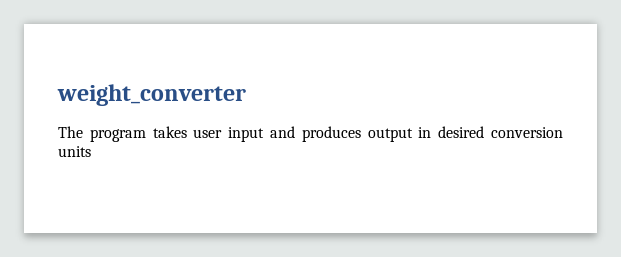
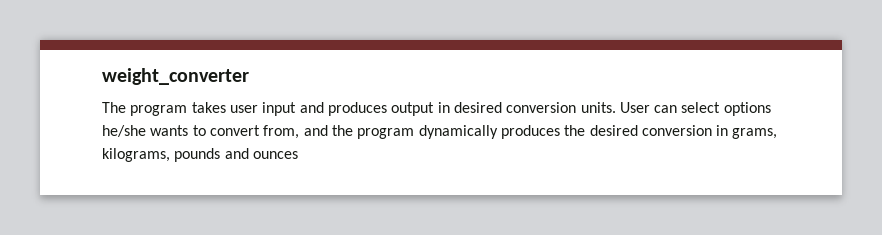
- The program takes user input and produces output in desired conversion units
+ The program takes user input and produces output in desired conversion units. User can select options he/she wants to convert from, and the program dynamically produces the desired conversion in grams, kilograms, pounds and ounces

